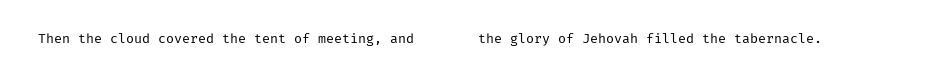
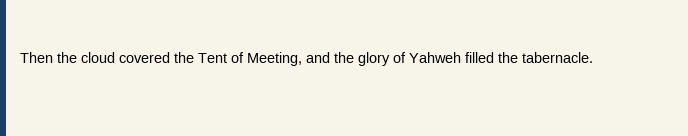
- Then the cloud covered the tent of meeting, and the glory of Jehovah filled the tabernacle.
+ Then the cloud covered the Tent of Meeting, and the glory of Yahweh filled the tabernacle.

